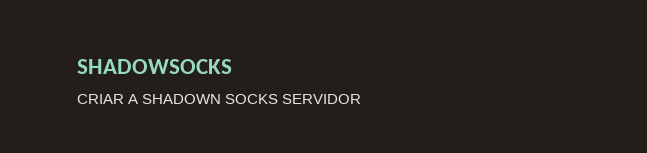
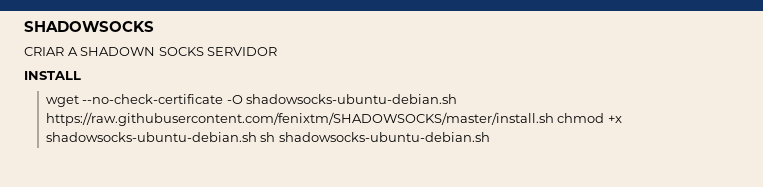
+ INSTALL
+ wget --no-check-certificate -O shadowsocks-ubuntu-debian.sh https://raw.githubusercontent.com/fenixtm/SHADOWSOCKS/master/install.sh chmod +x shadowsocks-ubuntu-debian.sh sh shadowsocks-ubuntu-debian.sh

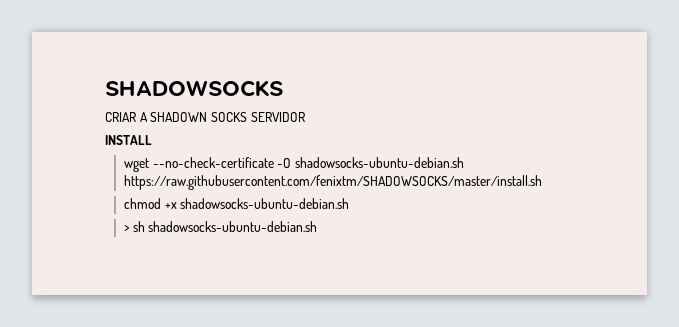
- wget --no-check-certificate -O shadowsocks-ubuntu-debian.sh https://raw.githubusercontent.com/fenixtm/SHADOWSOCKS/master/install.sh chmod +x shadowsocks-ubuntu-debian.sh sh shadowsocks-ubuntu-debian.sh
+ wget --no-check-certificate -O shadowsocks-ubuntu-debian.sh https://raw.githubusercontent.com/fenixtm/SHADOWSOCKS/master/install.sh
+ chmod +x shadowsocks-ubuntu-debian.sh
+ > sh shadowsocks-ubuntu-debian.sh

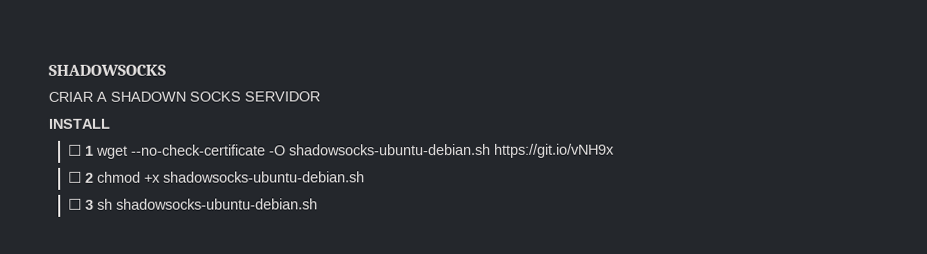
- wget --no-check-certificate -O shadowsocks-ubuntu-debian.sh https://raw.githubusercontent.com/fenixtm/SHADOWSOCKS/master/install.sh
- chmod +x shadowsocks-ubuntu-debian.sh
+ ☐ 1 wget --no-check-certificate -O shadowsocks-ubuntu-debian.sh https://git.io/vNH9x
+ ☐ 2 chmod +x shadowsocks-ubuntu-debian.sh
- > sh shadowsocks-ubuntu-debian.sh
+ ☐ 3 sh shadowsocks-ubuntu-debian.sh

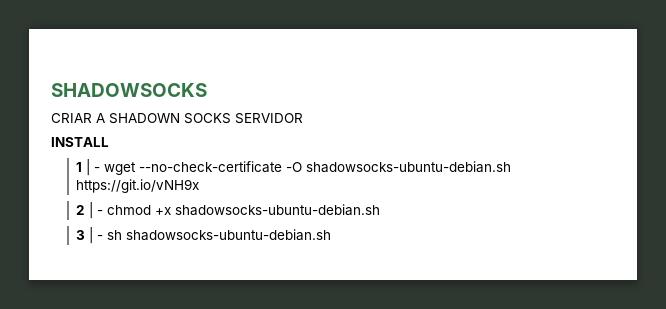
- ☐ 1 wget --no-check-certificate -O shadowsocks-ubuntu-debian.sh https://git.io/vNH9x
+ 1 | - wget --no-check-certificate -O shadowsocks-ubuntu-debian.sh https://git.io/vNH9x
- ☐ 2 chmod +x shadowsocks-ubuntu-debian.sh
+ 2 | - chmod +x shadowsocks-ubuntu-debian.sh
- ☐ 3 sh shadowsocks-ubuntu-debian.sh
+ 3 | - sh shadowsocks-ubuntu-debian.sh

